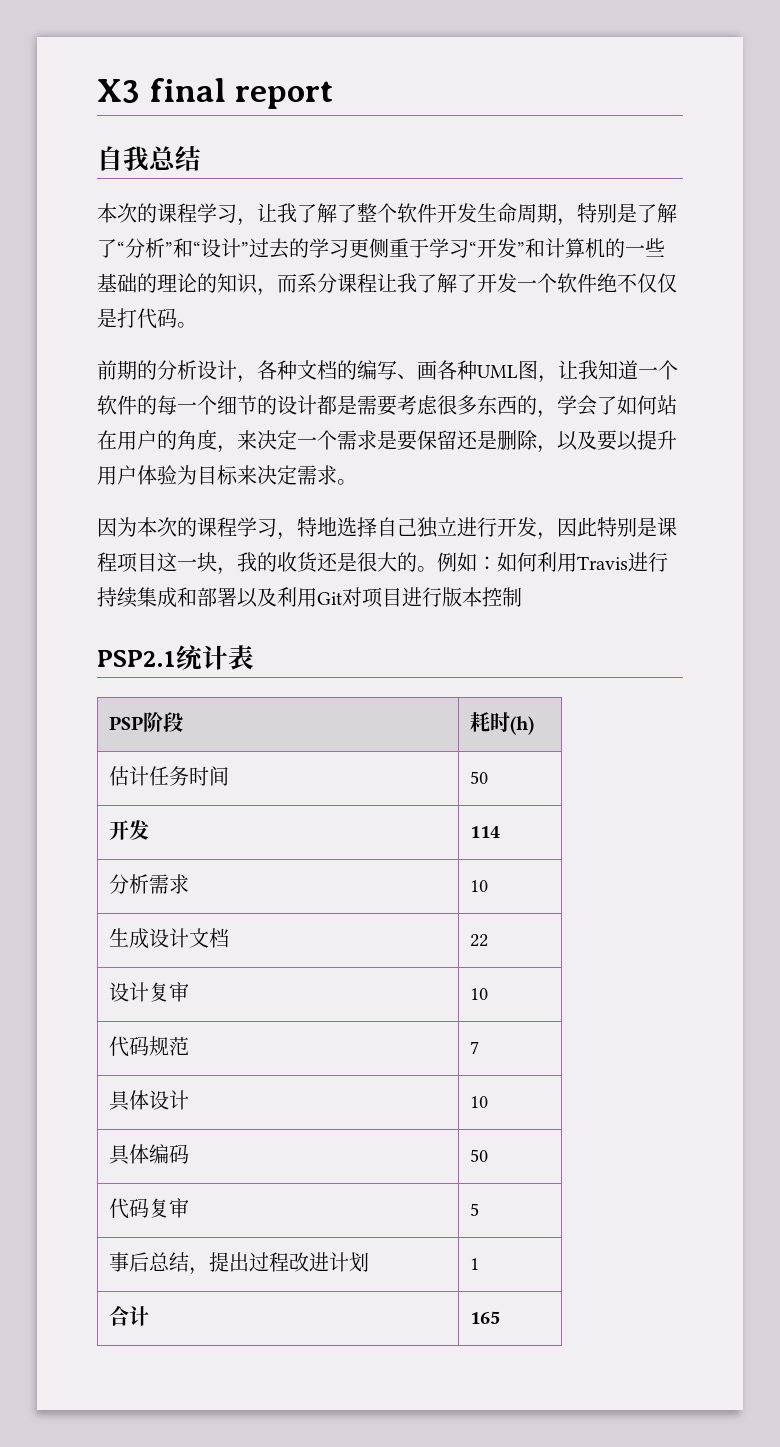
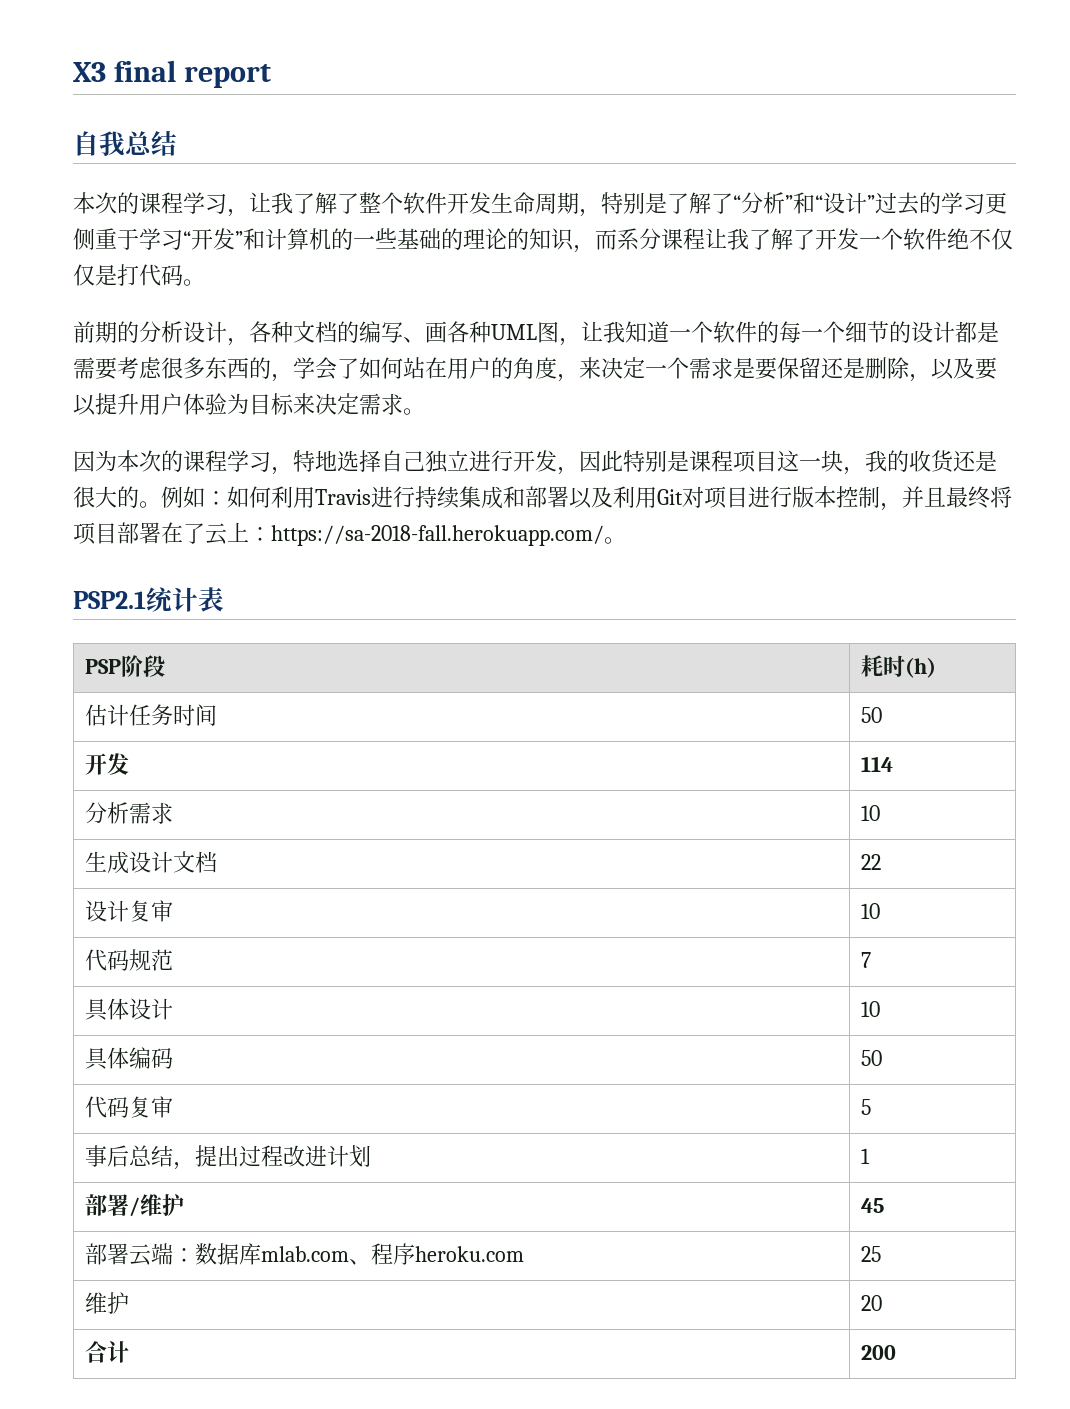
- 例如：如何利用Travis进行持续集成和部署以及利用Git对项目进行版本控制
+ 例如：如何利用Travis进行持续集成和部署以及利用Git对项目进行版本控制，并且最终将项目部署在了云上：https://sa-2018-fall.herokuapp.com/。
+ 部署/维护 | 45
+ 部署云端：数据库mlab.com、程序heroku.com | 25
+ 维护 | 20
- 合计 | 165
+ 合计 | 200

